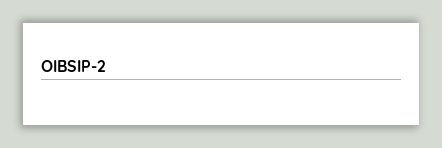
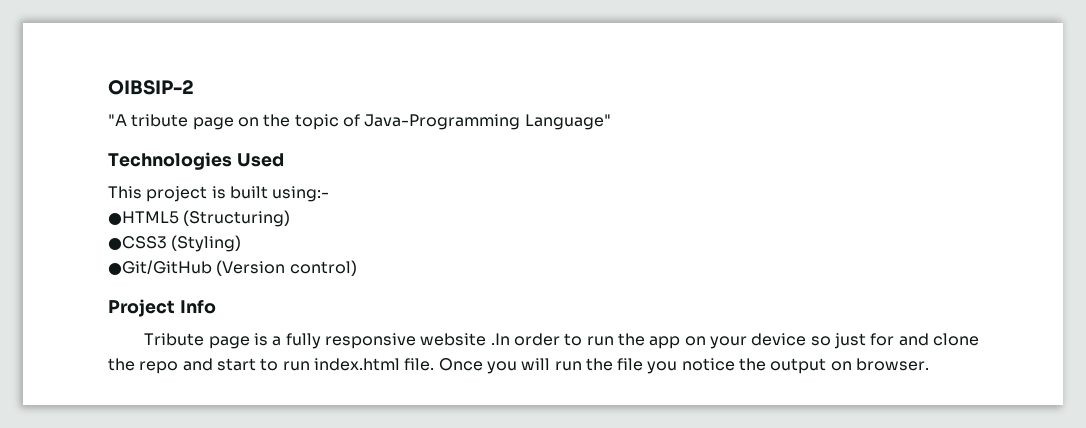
+ "A tribute page on the topic of Java-Programming Language"
+ Technologies Used
+ This project is built using:-
+ ●HTML5 (Structuring)
+ ●CSS3 (Styling)
+ ●Git/GitHub (Version control)
+ Project Info
+ Tribute page is a fully responsive website .In order to run the app on your device so just for and clone the repo and start to run index.html file. Once you will run the file you notice the output on browser.

